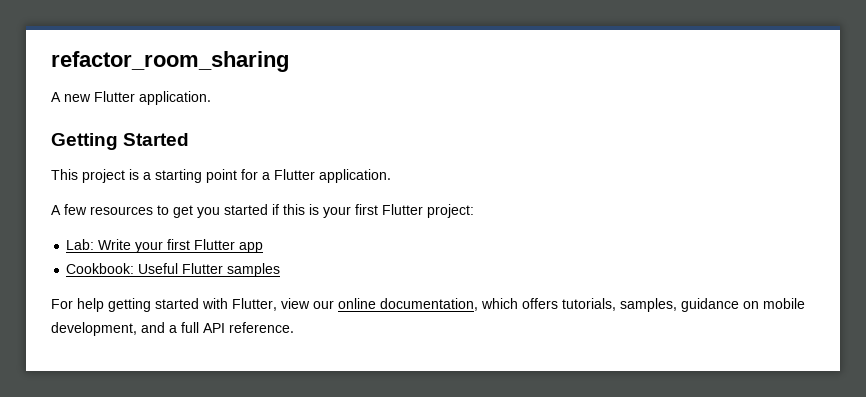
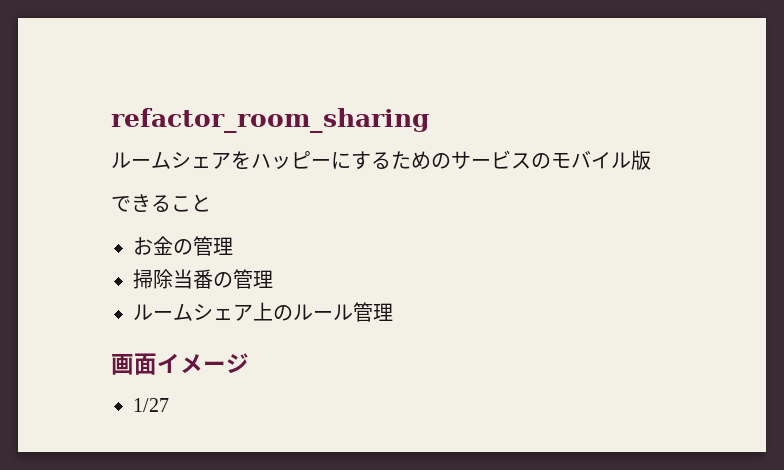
- A new Flutter application.
- Getting Started
- This project is a starting point for a Flutter application.
- A few resources to get you started if this is your first Flutter project:
- Lab: Write your first Flutter app
- Cookbook: Useful Flutter samples
- For help getting started with Flutter, view our online documentation, which offers tutorials, samples, guidance on mobile development, and a full API reference.
+ ルームシェアをハッピーにするためのサービスのモバイル版
+ できること
+ お金の管理
+ 掃除当番の管理
+ ルームシェア上のルール管理
+ 画面イメージ
+ 1/27

